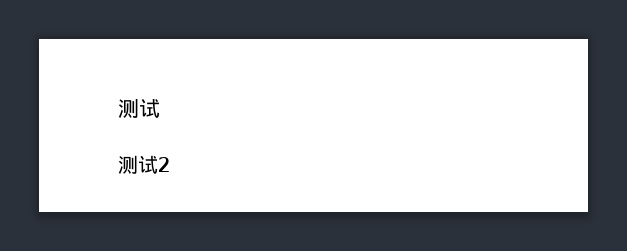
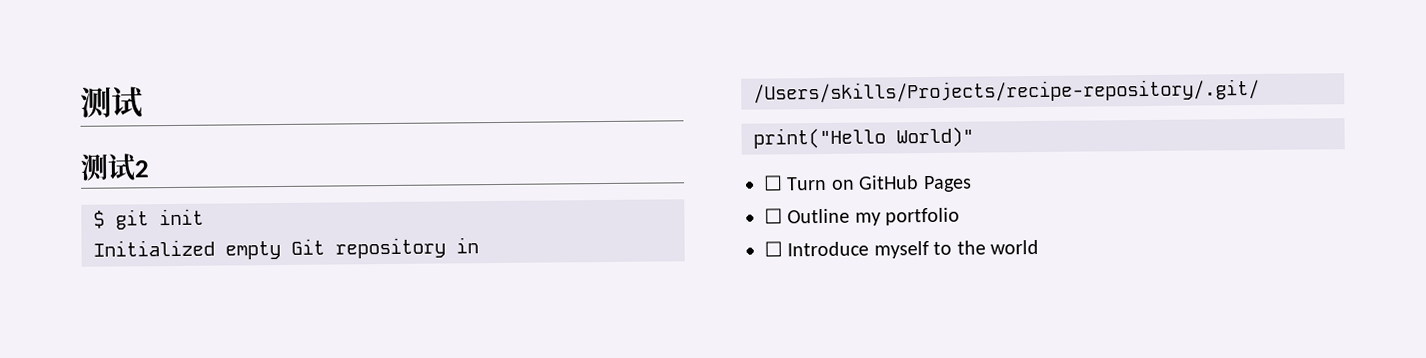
+ $ git init
+ Initialized empty Git repository in /Users/skills/Projects/recipe-repository/.git/
+ print("Hello World)"
+ ☐ Turn on GitHub Pages
+ ☐ Outline my portfolio
+ ☐ Introduce myself to the world

